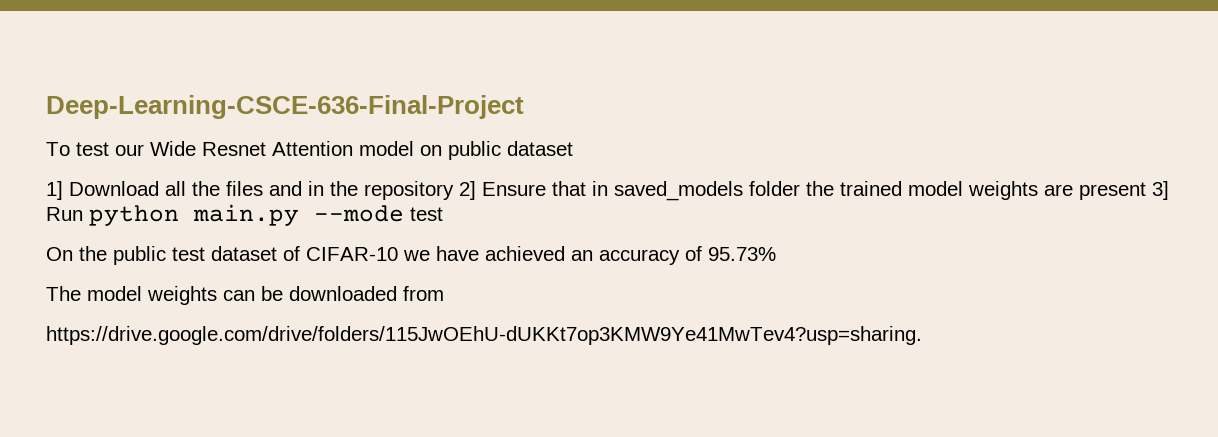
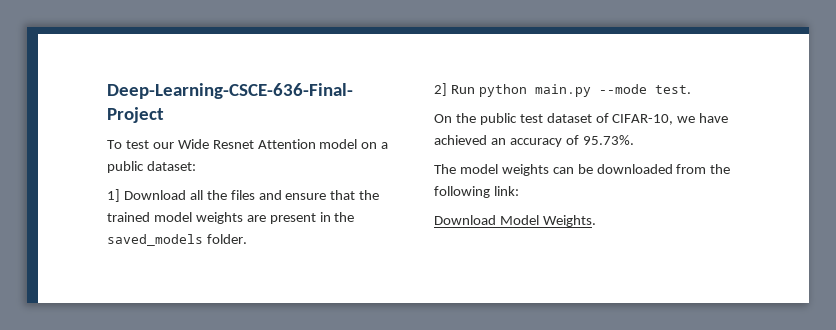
- To test our Wide Resnet Attention model on public dataset
+ To test our Wide Resnet Attention model on a public dataset:
- 1] Download all the files and in the repository 2] Ensure that in saved_models folder the trained model weights are present 3] Run python main.py --mode test
+ 1] Download all the files and ensure that the trained model weights are present in the saved_models folder.
+ 2] Run python main.py --mode test.
- On the public test dataset of CIFAR-10 we have achieved an accuracy of 95.73%
+ On the public test dataset of CIFAR-10, we have achieved an accuracy of 95.73%.
- The model weights can be downloaded from
- https://drive.google.com/drive/folders/115JwOEhU-dUKKt7op3KMW9Ye41MwTev4?usp=sharing.
+ The model weights can be downloaded from the following link:
+ Download Model Weights.

